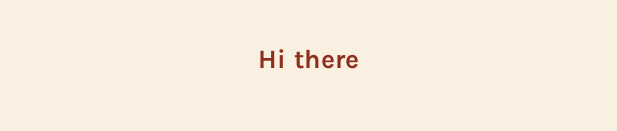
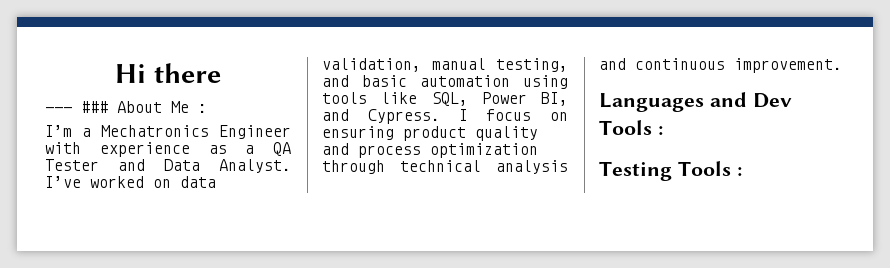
+ --- ### About Me :
+ I’m a Mechatronics Engineer with experience as a QA Tester and Data Analyst. I’ve worked on data validation, manual testing, and basic automation using tools like SQL, Power BI, and Cypress. I focus on ensuring product quality and process optimization through technical analysis and continuous improvement.
+ Languages and Dev Tools :
+ Testing Tools :

